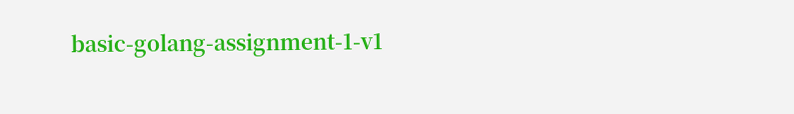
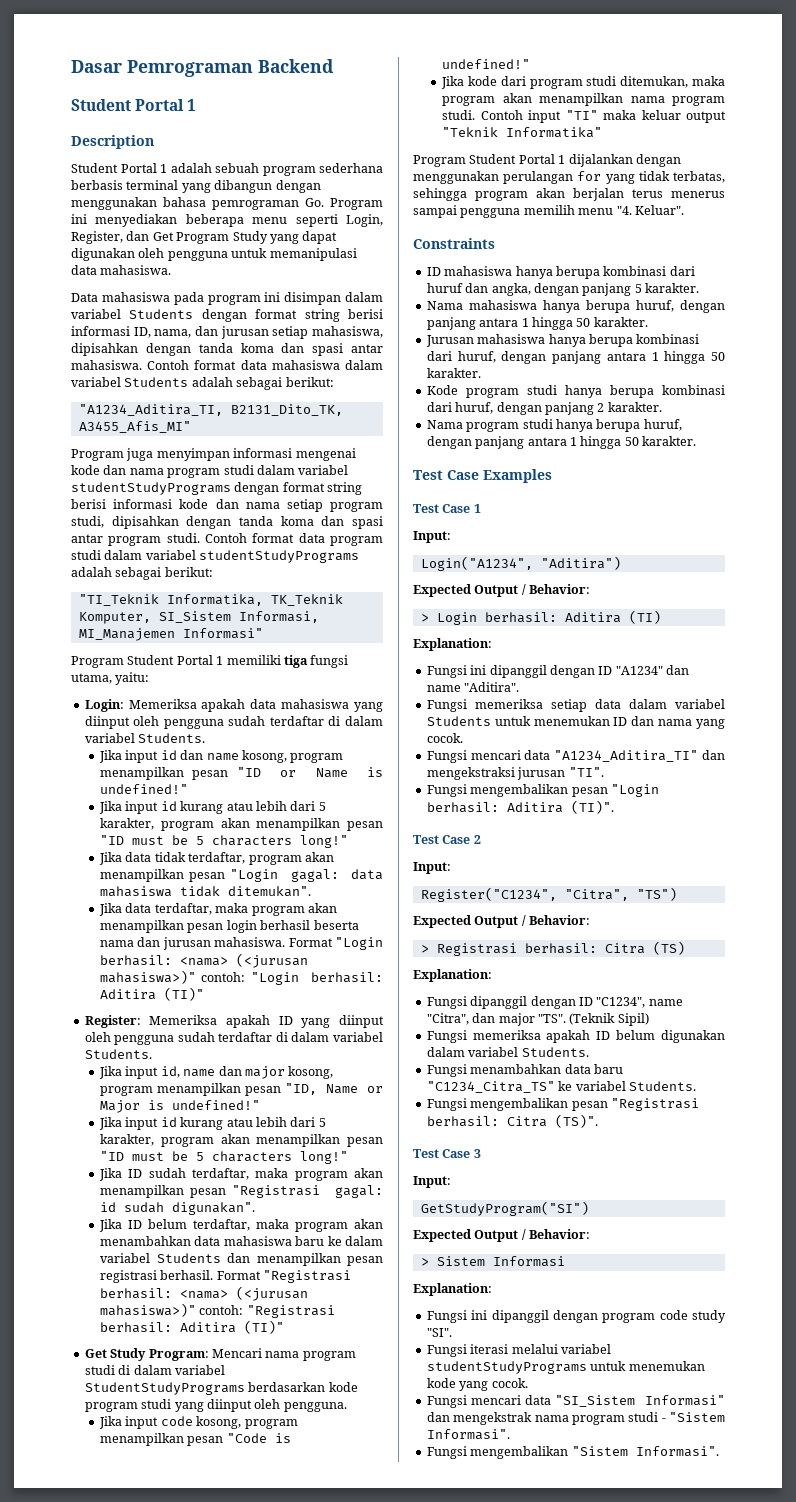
- basic-golang-assignment-1-v1
+ Dasar Pemrograman Backend
+ Student Portal 1
+ Description
+ Student Portal 1 adalah sebuah program sederhana berbasis terminal yang dibangun dengan menggunakan bahasa pemrograman Go. Program ini menyediakan beberapa menu seperti Login, Register, dan Get Program Study yang dapat digunakan oleh pengguna untuk memanipulasi data mahasiswa.
+ Data mahasiswa pada program ini disimpan dalam variabel Students dengan format string berisi informasi ID, nama, dan jurusan setiap mahasiswa, dipisahkan dengan tanda koma dan spasi antar mahasiswa. Contoh format data mahasiswa dalam variabel Students adalah sebagai berikut:
+ "A1234_Aditira_TI, B2131_Dito_TK, A3455_Afis_MI"
+ Program juga menyimpan informasi mengenai kode dan nama program studi dalam variabel studentStudyPrograms dengan format string berisi informasi kode dan nama setiap program studi, dipisahkan dengan tanda koma dan spasi antar program studi. Contoh format data program studi dalam variabel studentStudyPrograms adalah sebagai berikut:
+ "TI_Teknik Informatika, TK_Teknik Komputer, SI_Sistem Informasi, MI_Manajemen Informasi"
+ Program Student Portal 1 memiliki tiga fungsi utama, yaitu:
+ Login: Memeriksa apakah data mahasiswa yang diinput oleh pengguna sudah terdaftar di dalam variabel Students.
+ Jika input id dan name kosong, program menampilkan pesan "ID or Name is undefined!"
+ Jika input id kurang atau lebih dari 5 karakter, program akan menampilkan pesan "ID must be 5 characters long!"
+ Jika data tidak terdaftar, program akan menampilkan pesan "Login gagal: data mahasiswa tidak ditemukan".
+ Jika data terdaftar, maka program akan menampilkan pesan login berhasil beserta nama dan jurusan mahasiswa. Format "Login berhasil: <nama> (<jurusan mahasiswa>)" contoh: "Login berhasil: Aditira (TI)"
+ Register: Memeriksa apakah ID yang diinput oleh pengguna sudah terdaftar di dalam variabel Students.
+ Jika input id, name dan major kosong, program menampilkan pesan "ID, Name or Major is undefined!"
+ Jika input id kurang atau lebih dari 5 karakter, program akan menampilkan pesan "ID must be 5 characters long!"
+ Jika ID sudah terdaftar, maka program akan menampilkan pesan "Registrasi gagal: id sudah digunakan".
+ Jika ID belum terdaftar, maka program akan menambahkan data mahasiswa baru ke dalam variabel Students dan menampilkan pesan registrasi berhasil. Format "Registrasi berhasil: <nama> (<jurusan mahasiswa>)" contoh: "Registrasi berhasil: Aditira (TI)"
+ Get Study Program: Mencari nama program studi di dalam variabel StudentStudyPrograms berdasarkan kode program studi yang diinput oleh pengguna.
+ Jika input code kosong, program menampilkan pesan "Code is undefined!"
+ Jika kode dari program studi ditemukan, maka program akan menampilkan nama program studi. Contoh input "TI" maka keluar output "Teknik Informatika"
+ Program Student Portal 1 dijalankan dengan menggunakan perulangan for yang tidak terbatas, sehingga program akan berjalan terus menerus sampai pengguna memilih menu "4. Keluar".
+ Constraints
+ ID mahasiswa hanya berupa kombinasi dari huruf dan angka, dengan panjang 5 karakter.
+ Nama mahasiswa hanya berupa huruf, dengan panjang antara 1 hingga 50 karakter.
+ Jurusan mahasiswa hanya berupa kombinasi dari huruf, dengan panjang antara 1 hingga 50 karakter.
+ Kode program studi hanya berupa kombinasi dari huruf, dengan panjang 2 karakter.
+ Nama program studi hanya berupa huruf, dengan panjang antara 1 hingga 50 karakter.
+ Test Case Examples
+ Test Case 1
+ Input:
+ Login("A1234", "Aditira")
+ Expected Output / Behavior:
+ > Login berhasil: Aditira (TI)
+ Explanation:
+ Fungsi ini dipanggil dengan ID "A1234" dan name "Aditira".
+ Fungsi memeriksa setiap data dalam variabel Students untuk menemukan ID dan nama yang cocok.
+ Fungsi mencari data "A1234_Aditira_TI" dan mengekstraksi jurusan "TI".
+ Fungsi mengembalikan pesan "Login berhasil: Aditira (TI)".
+ Test Case 2
+ Input:
+ Register("C1234", "Citra", "TS")
+ Expected Output / Behavior:
+ > Registrasi berhasil: Citra (TS)
+ Explanation:
+ Fungsi dipanggil dengan ID "C1234", name "Citra", dan major "TS". (Teknik Sipil)
+ Fungsi memeriksa apakah ID belum digunakan dalam variabel Students.
+ Fungsi menambahkan data baru "C1234_Citra_TS" ke variabel Students.
+ Fungsi mengembalikan pesan "Registrasi berhasil: Citra (TS)".
+ Test Case 3
+ Input:
+ GetStudyProgram("SI")
+ Expected Output / Behavior:
+ > Sistem Informasi
+ Explanation:
+ Fungsi ini dipanggil dengan program code study "SI".
+ Fungsi iterasi melalui variabel studentStudyPrograms untuk menemukan kode yang cocok.
+ Fungsi mencari data "SI_Sistem Informasi" dan mengekstrak nama program studi - "Sistem Informasi".
+ Fungsi mengembalikan "Sistem Informasi".

